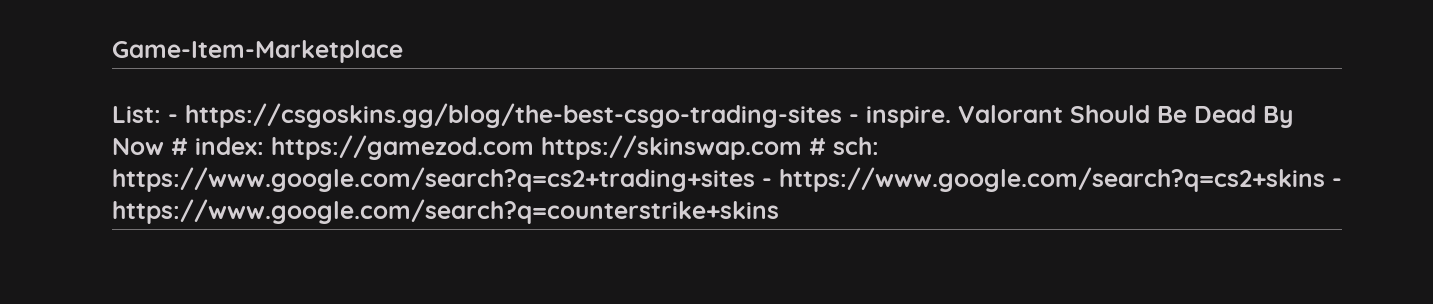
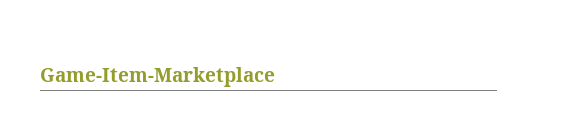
- List: - https://csgoskins.gg/blog/the-best-csgo-trading-sites - inspire. Valorant Should Be Dead By Now # index: https://gamezod.com https://skinswap.com # sch: https://www.google.com/search?q=cs2+trading+sites - https://www.google.com/search?q=cs2+skins - https://www.google.com/search?q=counterstrike+skins

